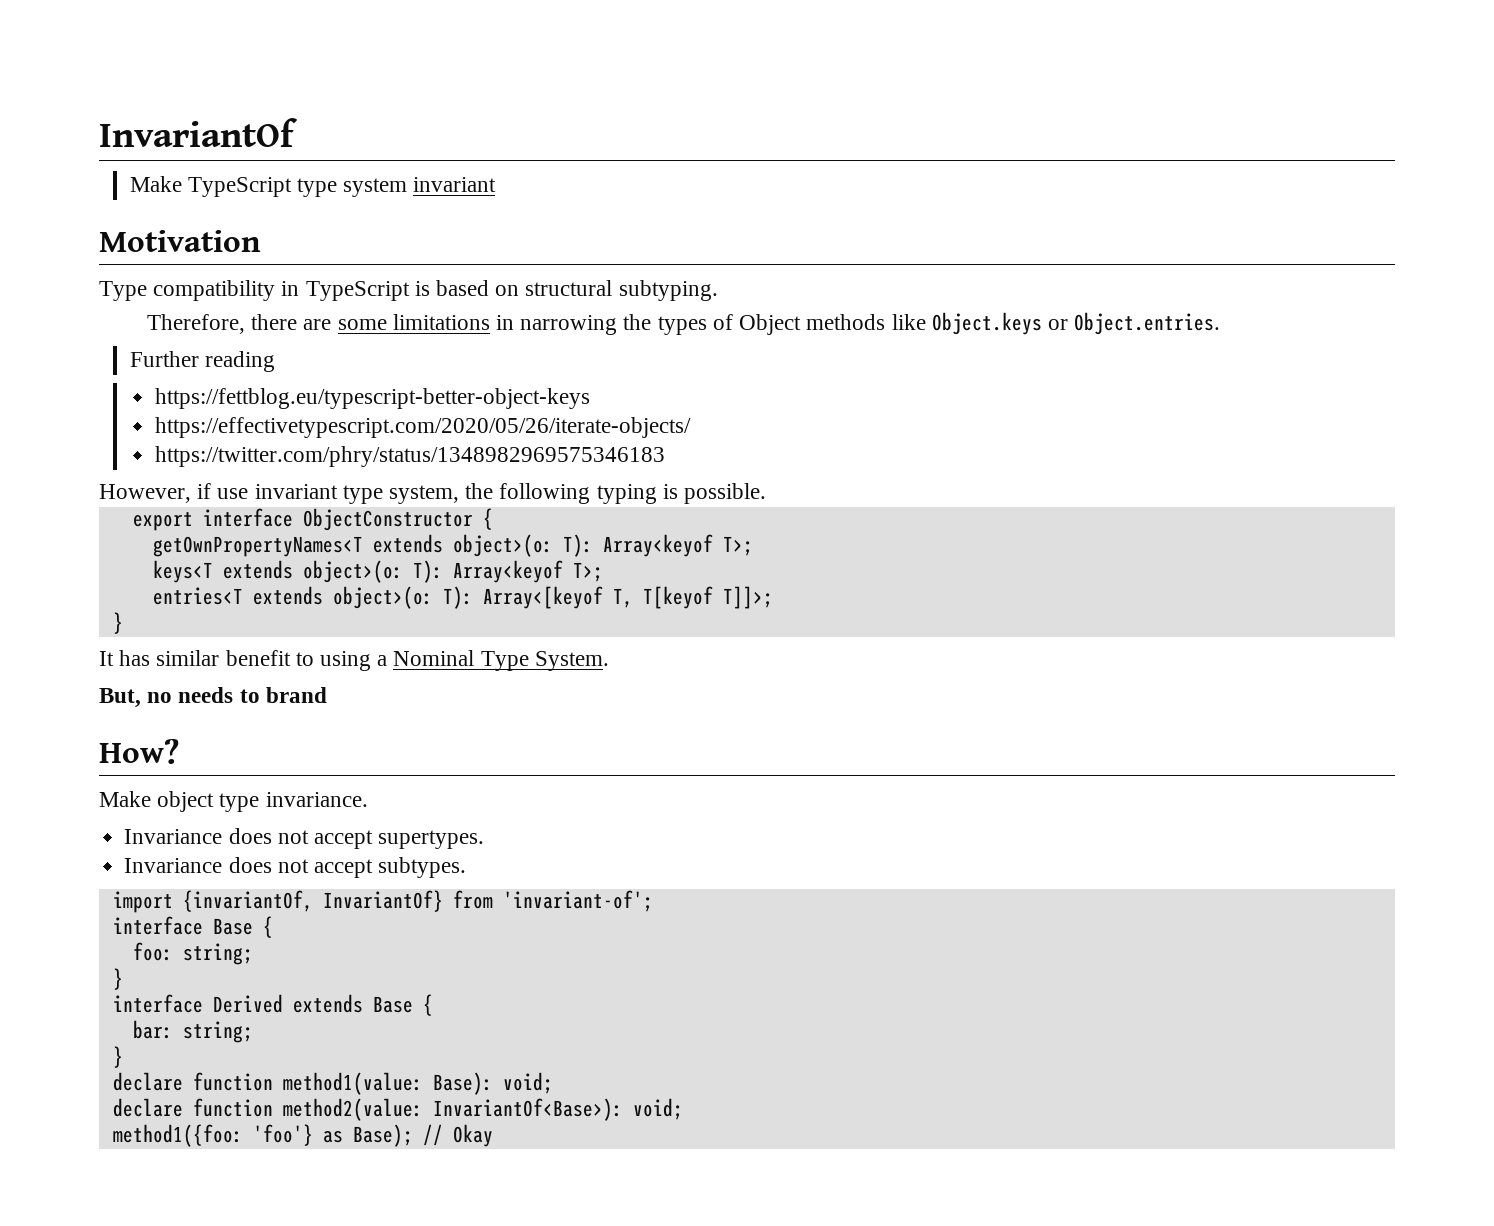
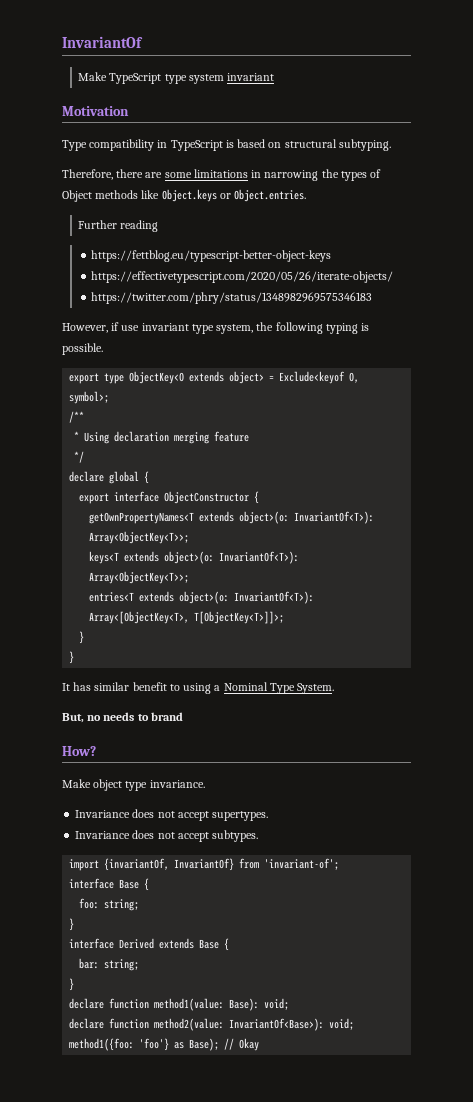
+ export type ObjectKey<O extends object> = Exclude<keyof O, symbol>;
+ /**
+ * Using declaration merging feature
+ */
+ declare global {
- getOwnPropertyNames<T extends object>(o: T): Array<keyof T>;
+ getOwnPropertyNames<T extends object>(o: InvariantOf<T>): Array<ObjectKey<T>>;
- keys<T extends object>(o: T): Array<keyof T>;
+ keys<T extends object>(o: InvariantOf<T>): Array<ObjectKey<T>>;
- entries<T extends object>(o: T): Array<[keyof T, T[keyof T]]>;
+ entries<T extends object>(o: InvariantOf<T>): Array<[ObjectKey<T>, T[ObjectKey<T>]]>;
+ }

